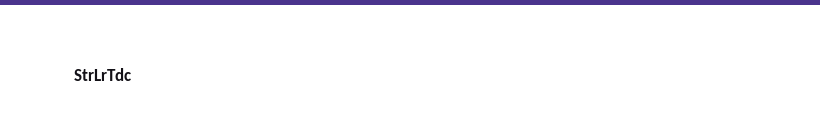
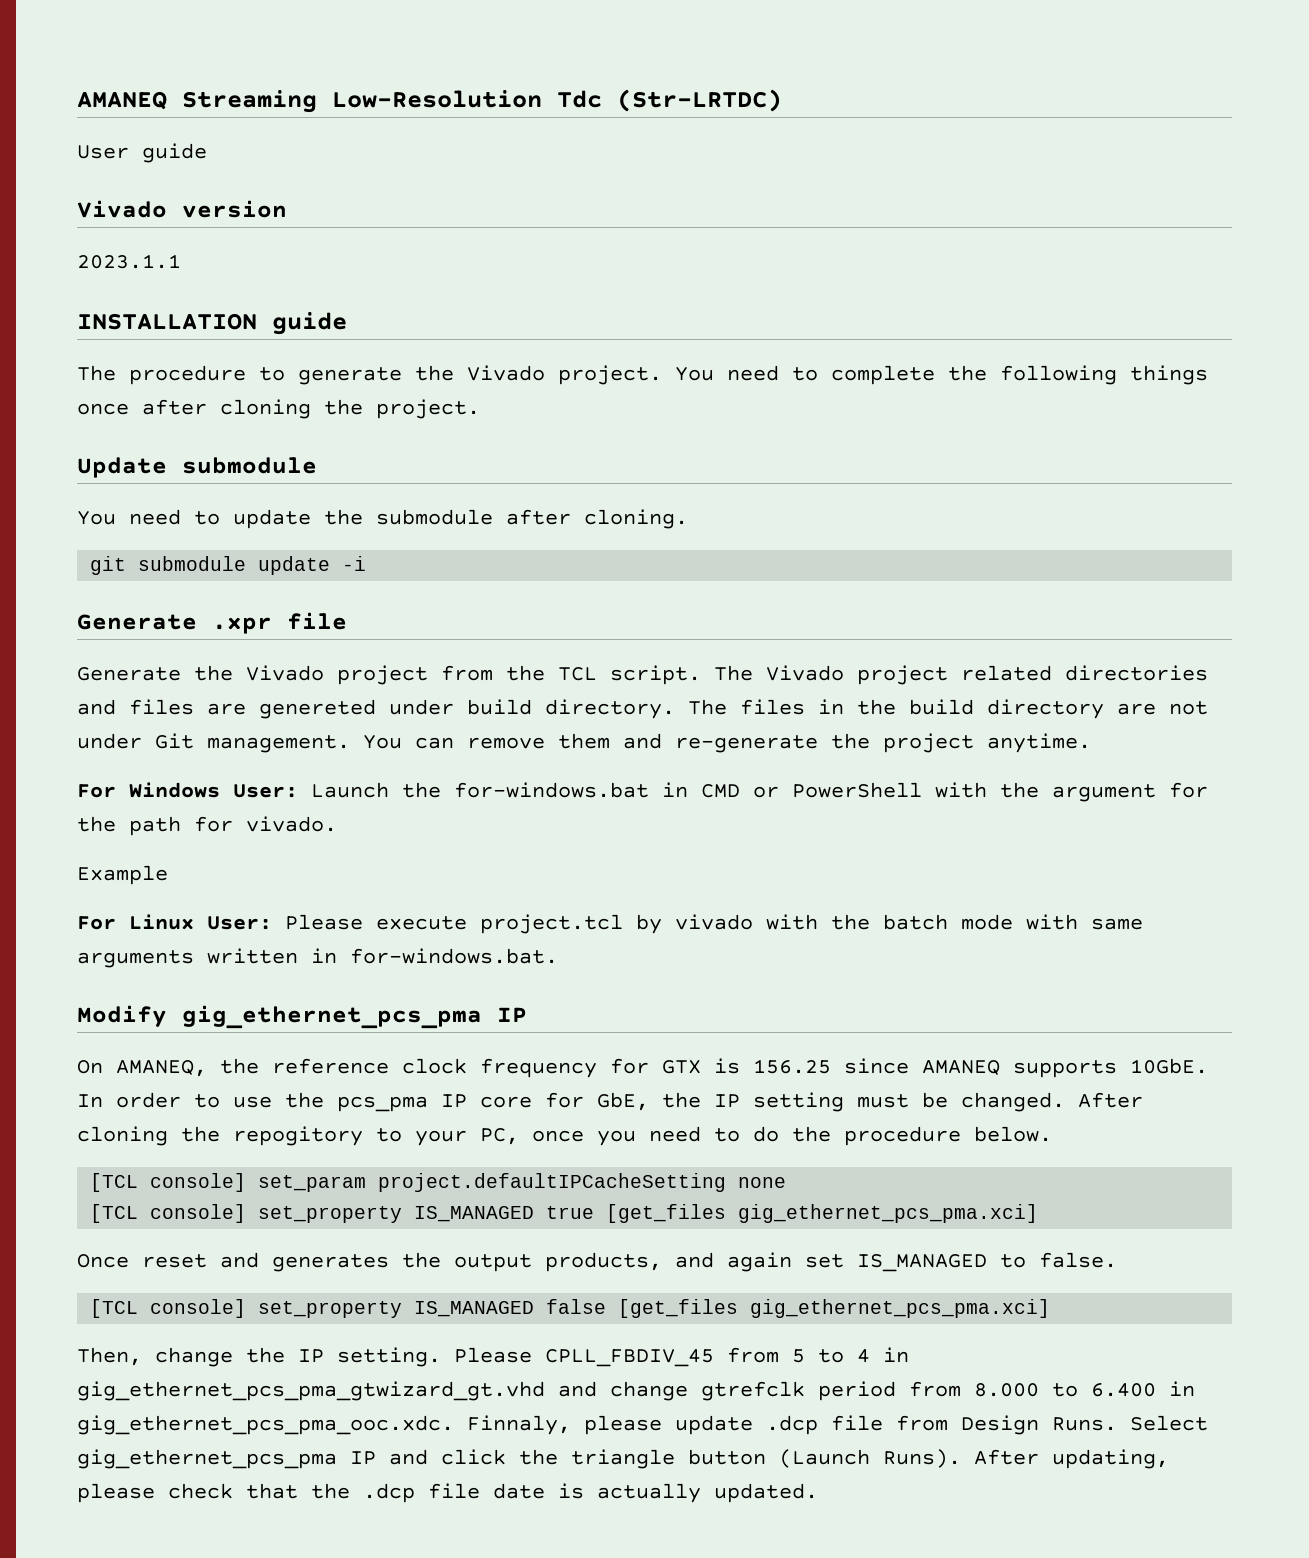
- StrLrTdc
+ AMANEQ Streaming Low-Resolution Tdc (Str-LRTDC)
+ User guide
+ Vivado version
+ 2023.1.1
+ INSTALLATION guide
+ The procedure to generate the Vivado project. You need to complete the following things once after cloning the project.
+ Update submodule
+ You need to update the submodule after cloning.
+ git submodule update -i
+ Generate .xpr file
+ Generate the Vivado project from the TCL script. The Vivado project related directories and files are genereted under build directory. The files in the build directory are not under Git management. You can remove them and re-generate the project anytime.
+ For Windows User: Launch the for-windows.bat in CMD or PowerShell with the argument for the path for vivado.
+ Example
+ For Linux User: Please execute project.tcl by vivado with the batch mode with same arguments written in for-windows.bat.
+ Modify gig_ethernet_pcs_pma IP
+ On AMANEQ, the reference clock frequency for GTX is 156.25 since AMANEQ supports 10GbE. In order to use the pcs_pma IP core for GbE, the IP setting must be changed. After cloning the repogitory to your PC, once you need to do the procedure below.
+ [TCL console] set_param project.defaultIPCacheSetting none
+ [TCL console] set_property IS_MANAGED true [get_files gig_ethernet_pcs_pma.xci]
+ Once reset and generates the output products, and again set IS_MANAGED to false.
+ [TCL console] set_property IS_MANAGED false [get_files gig_ethernet_pcs_pma.xci]
+ Then, change the IP setting. Please CPLL_FBDIV_45 from 5 to 4 in gig_ethernet_pcs_pma_gtwizard_gt.vhd and change gtrefclk period from 8.000 to 6.400 in gig_ethernet_pcs_pma_ooc.xdc. Finnaly, please update .dcp file from Design Runs. Select gig_ethernet_pcs_pma IP and click the triangle button (Launch Runs). After updating, please check that the .dcp file date is actually updated.

